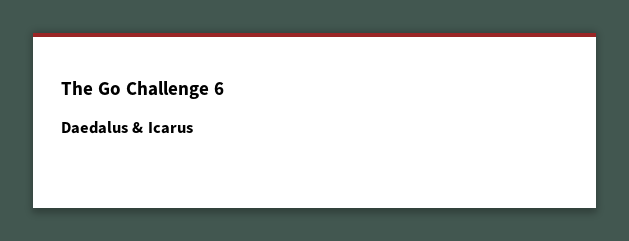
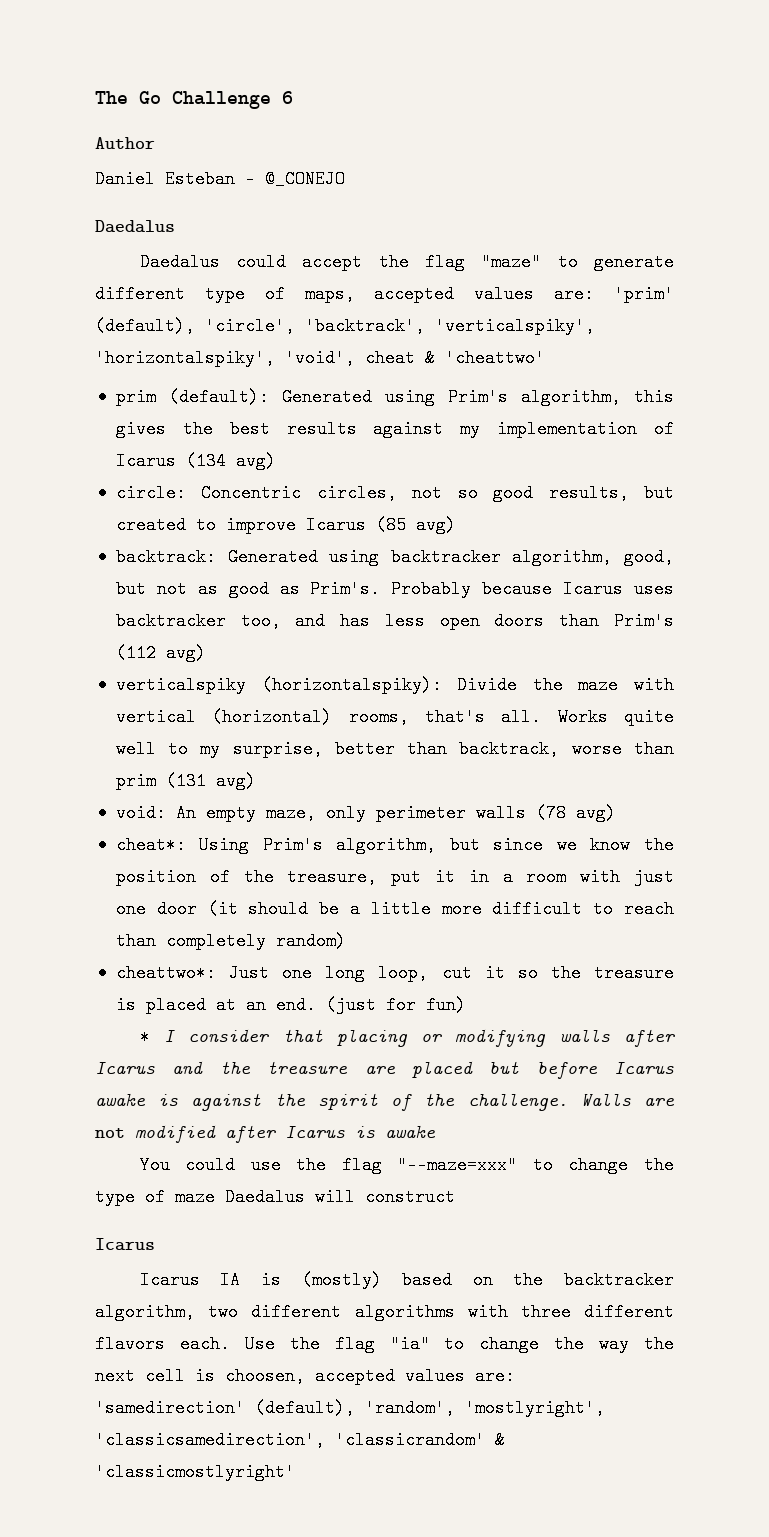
- Daedalus & Icarus
+ Author
+ Daniel Esteban - @_CONEJO
+ Daedalus
+ Daedalus could accept the flag "maze" to generate different type of maps, accepted values are: 'prim' (default), 'circle', 'backtrack', 'verticalspiky', 'horizontalspiky', 'void', cheat & 'cheattwo'
+ prim (default): Generated using Prim's algorithm, this gives the best results against my implementation of Icarus (134 avg)
+ circle: Concentric circles, not so good results, but created to improve Icarus (85 avg)
+ backtrack: Generated using backtracker algorithm, good, but not as good as Prim's. Probably because Icarus uses backtracker too, and has less open doors than Prim's (112 avg)
+ verticalspiky (horizontalspiky): Divide the maze with vertical (horizontal) rooms, that's all. Works quite well to my surprise, better than backtrack, worse than prim (131 avg)
+ void: An empty maze, only perimeter walls (78 avg)
+ cheat*: Using Prim's algorithm, but since we know the position of the treasure, put it in a room with just one door (it should be a little more difficult to reach than completely random)
+ cheattwo*: Just one long loop, cut it so the treasure is placed at an end. (just for fun)
+ * I consider that placing or modifying walls after Icarus and the treasure are placed but before Icarus awake is against the spirit of the challenge. Walls are not modified after Icarus is awake
+ You could use the flag "--maze=xxx" to change the type of maze Daedalus will construct
+ Icarus
+ Icarus IA is (mostly) based on the backtracker algorithm, two different algorithms with three different flavors each. Use the flag "ia" to change the way the next cell is choosen, accepted values are: 'samedirection' (default), 'random', 'mostlyright', 'classicsamedirection', 'classicrandom' & 'classicmostlyright'

